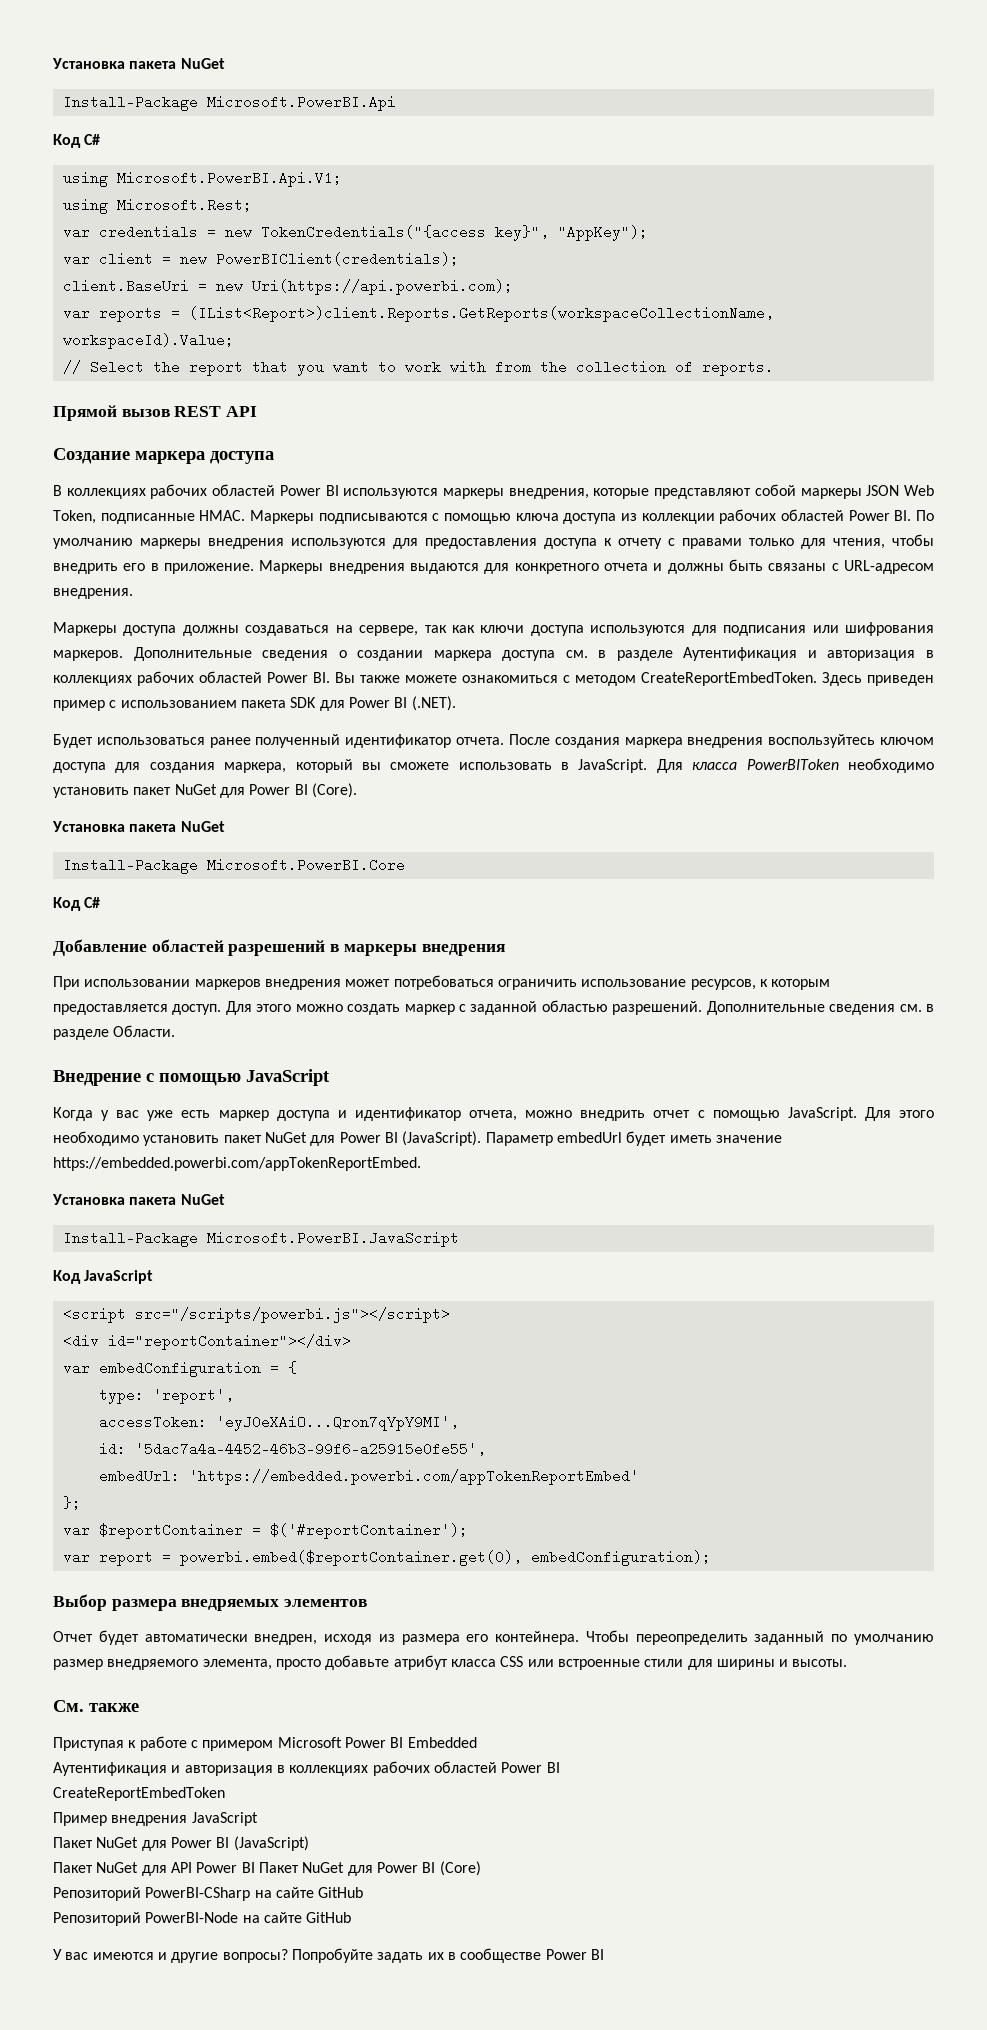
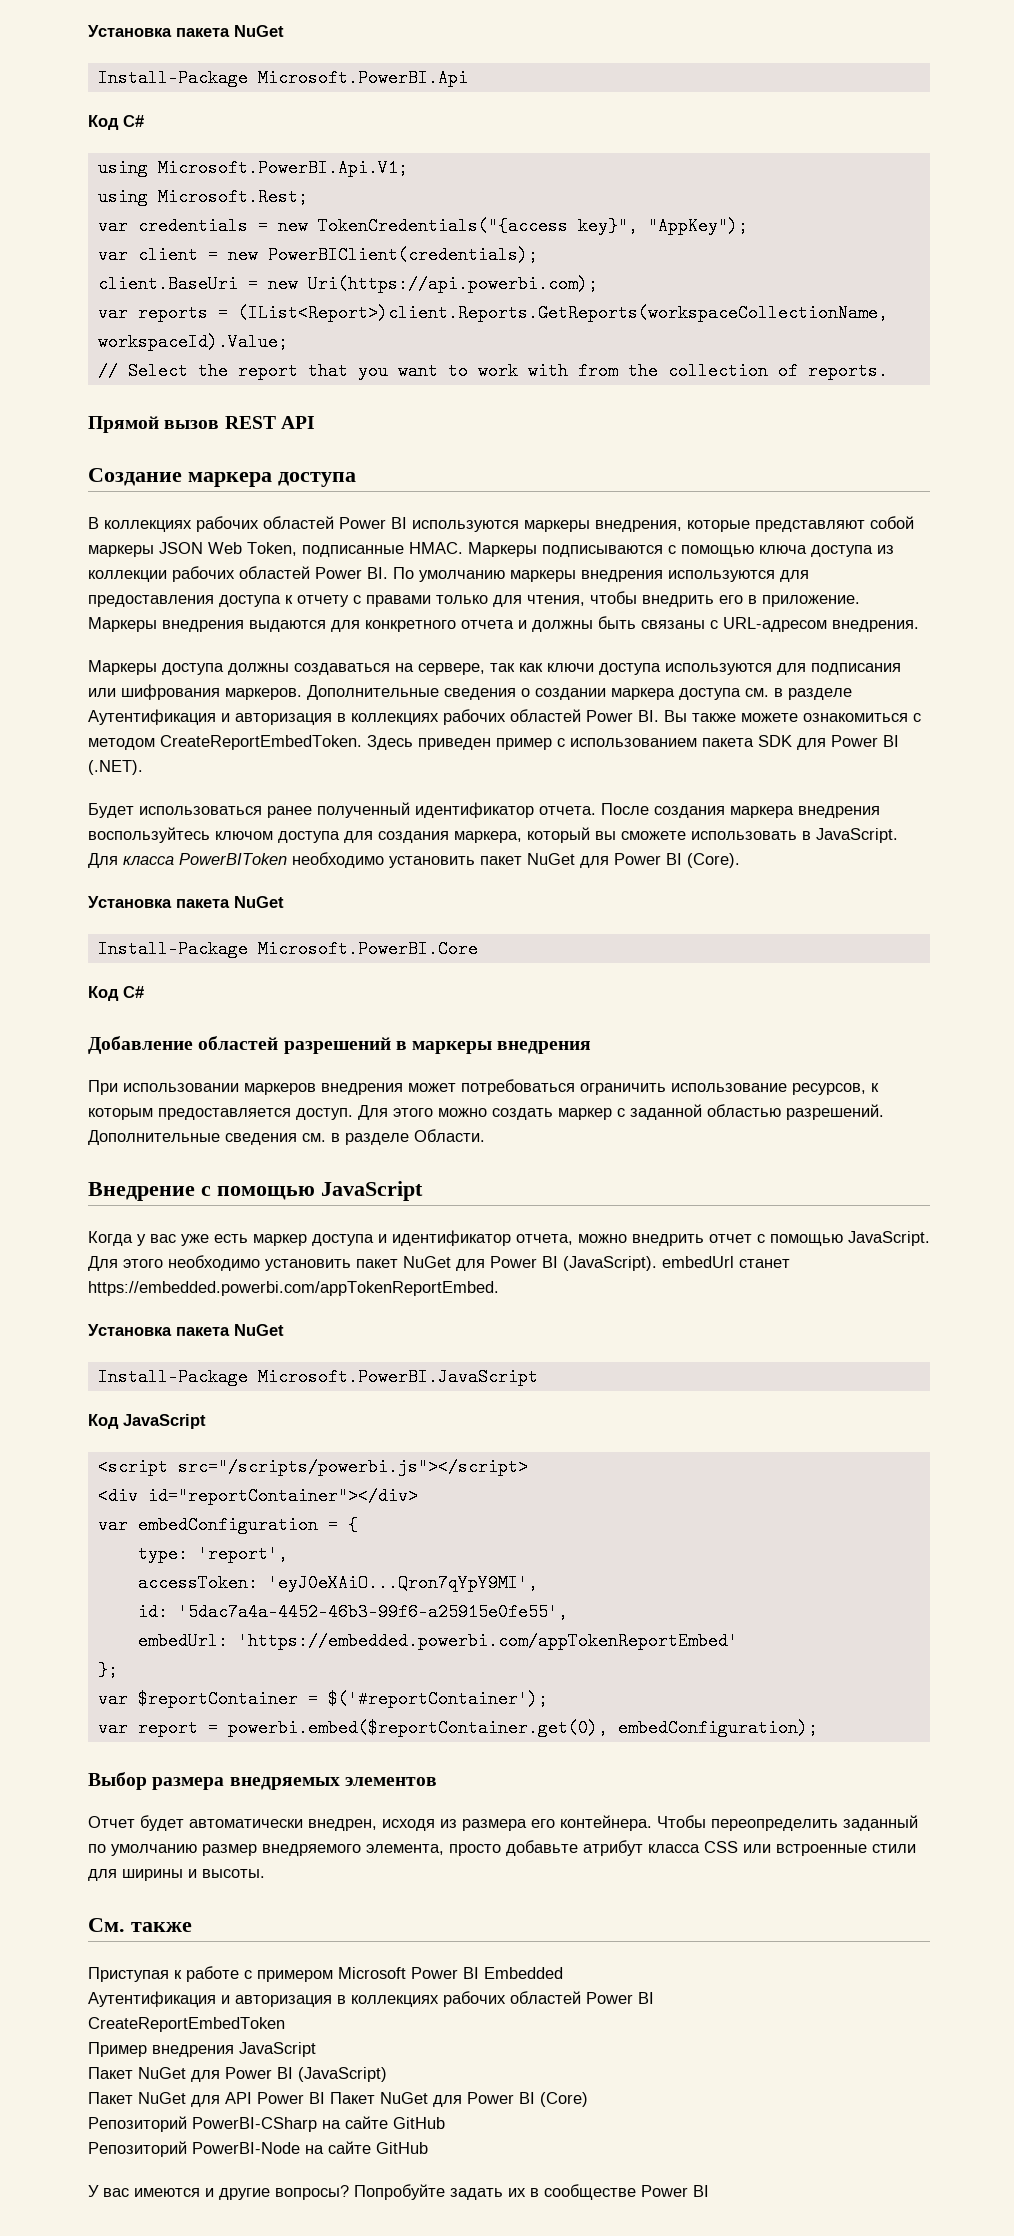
- Для этого необходимо установить пакет NuGet для Power BI (JavaScript). Параметр embedUrl будет иметь значение https://embedded.powerbi.com/appTokenReportEmbed.
+ Для этого необходимо установить пакет NuGet для Power BI (JavaScript). embedUrl станет https://embedded.powerbi.com/appTokenReportEmbed.

